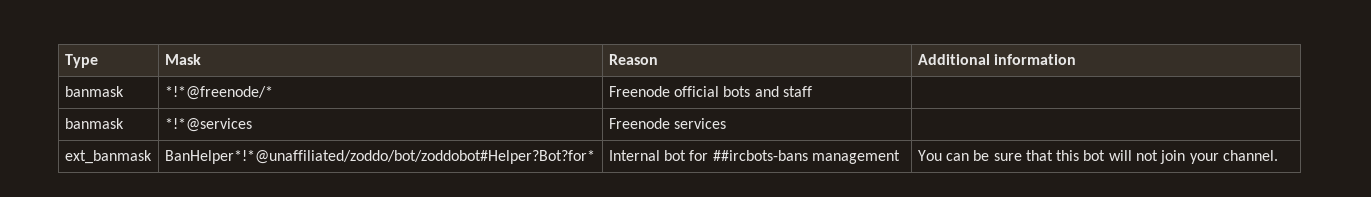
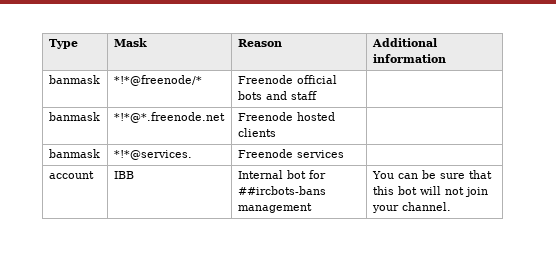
- banmask | *!*@services | Freenode services |
+ banmask | *!*@*.freenode.net | Freenode hosted clients |
+ banmask | *!*@services. | Freenode services |
- ext_banmask | BanHelper*!*@unaffiliated/zoddo/bot/zoddobot#Helper?Bot?for* | Internal bot for ##ircbots-bans management | You can be sure that this bot will not join your channel.
+ account | IBB | Internal bot for ##ircbots-bans management | You can be sure that this bot will not join your channel.

